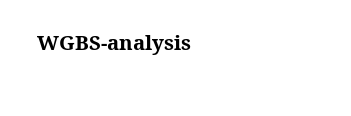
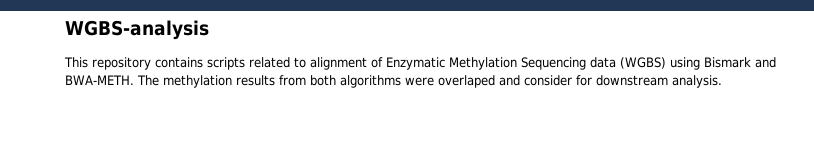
+ This repository contains scripts related to alignment of Enzymatic Methylation Sequencing data (WGBS) using Bismark and BWA-METH. The methylation results from both algorithms were overlaped and consider for downstream analysis.

